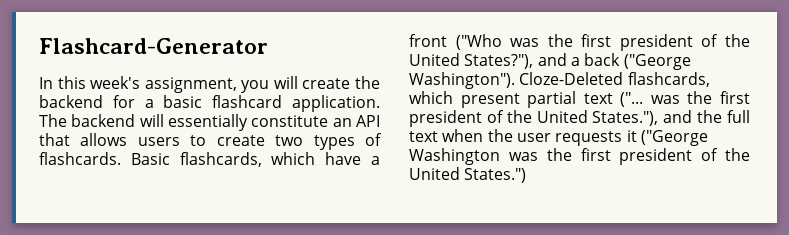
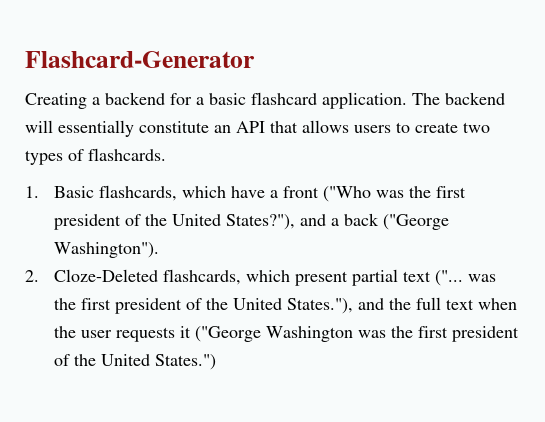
- In this week's assignment, you will create the backend for a basic flashcard application.
+ Creating a backend for a basic flashcard application.
- The backend will essentially constitute an API that allows users to create two types of flashcards. Basic flashcards, which have a front ("Who was the first president of the United States?"), and a back ("George Washington"). Cloze-Deleted flashcards, which present partial text ("... was the first president of the United States."), and the full text when the user requests it ("George Washington was the first president of the United States.")
+ The backend will essentially constitute an API that allows users to create two types of flashcards.
+ 1. Basic flashcards, which have a front ("Who was the first president of the United States?"), and a back ("George Washington").
+ 2. Cloze-Deleted flashcards, which present partial text ("... was the first president of the United States."), and the full text when the user requests it ("George Washington was the first president of the United States.")

